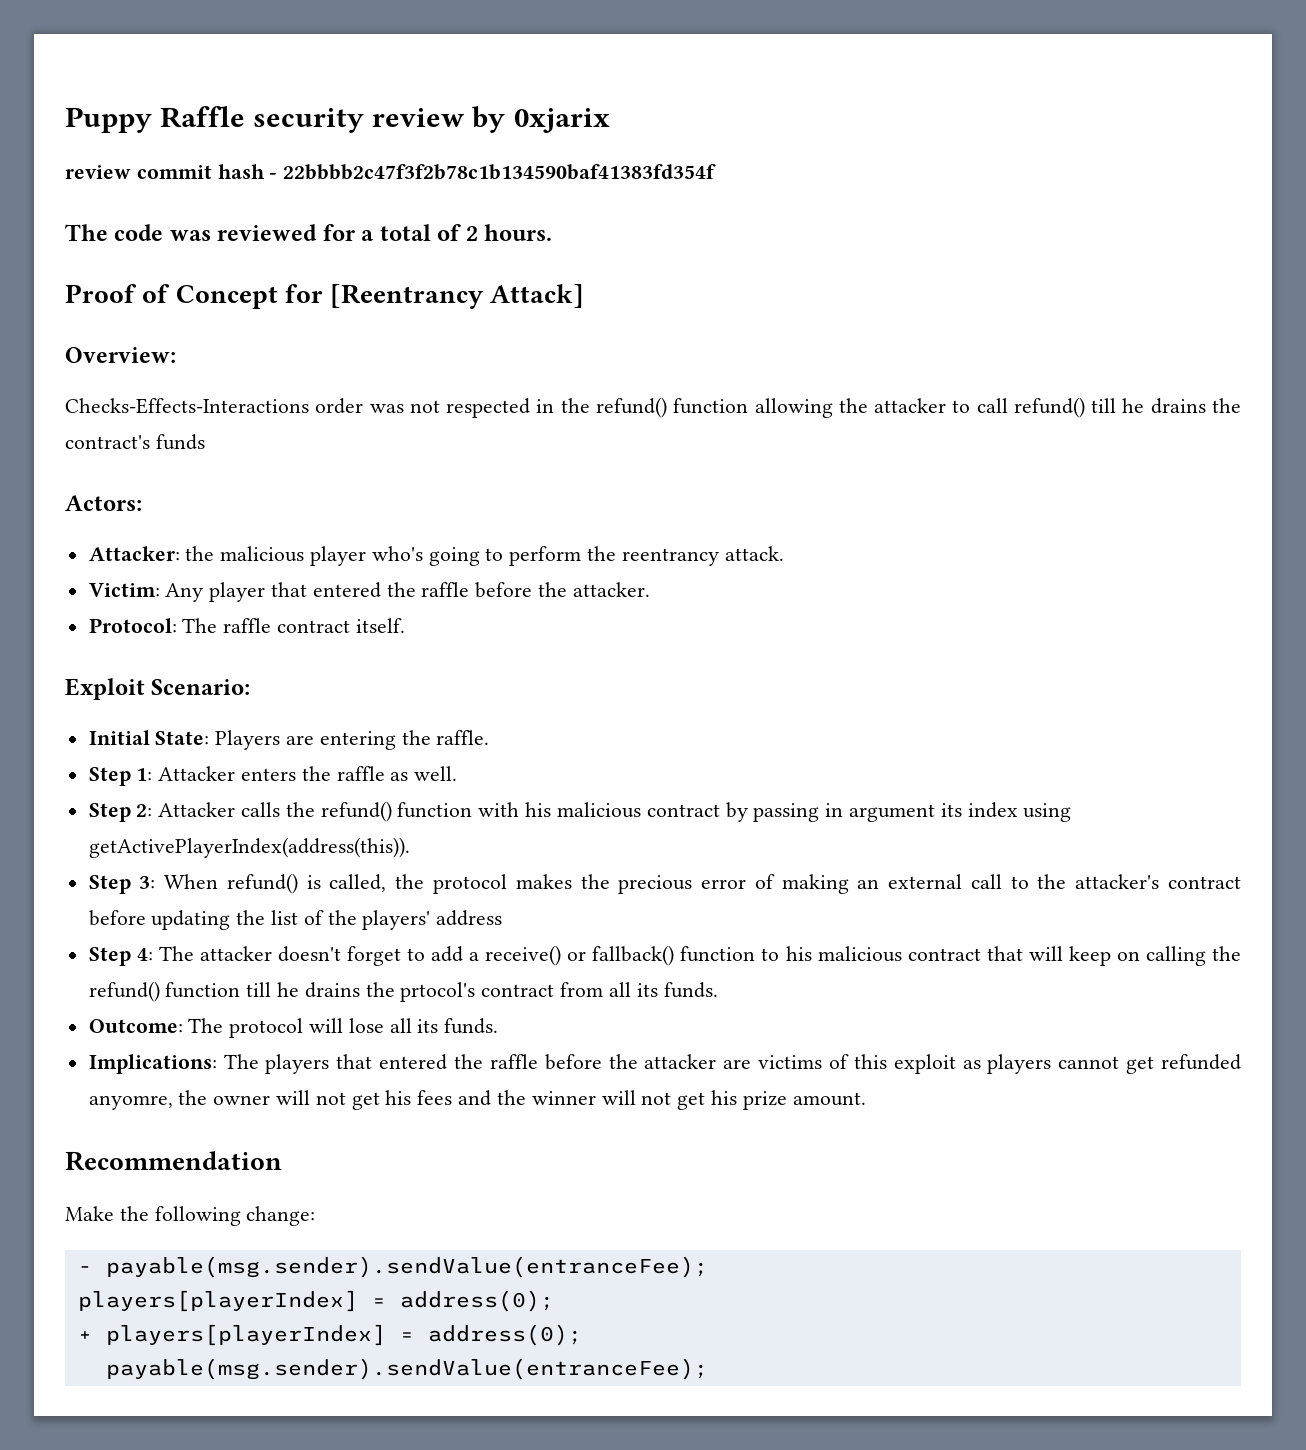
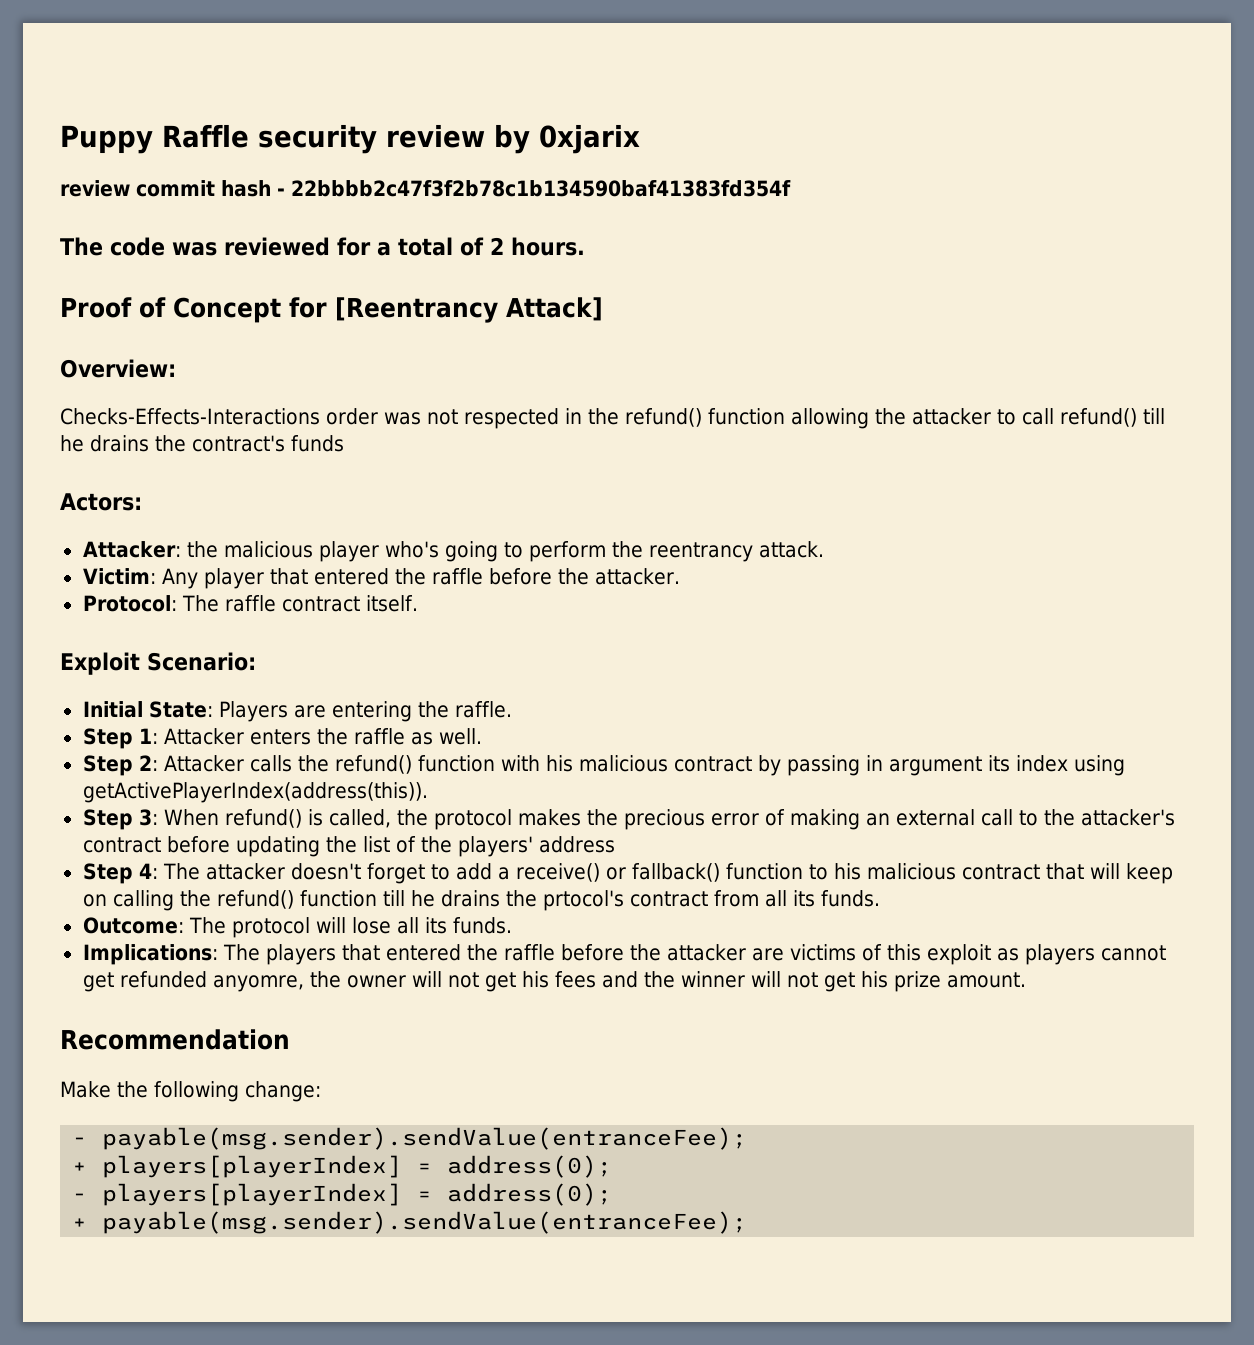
  - payable(msg.sender).sendValue(entranceFee);
- players[playerIndex] = address(0);
+ + players[playerIndex] = address(0);
+ - players[playerIndex] = address(0);
- + players[playerIndex] = address(0);
- payable(msg.sender).sendValue(entranceFee);
+ + payable(msg.sender).sendValue(entranceFee);

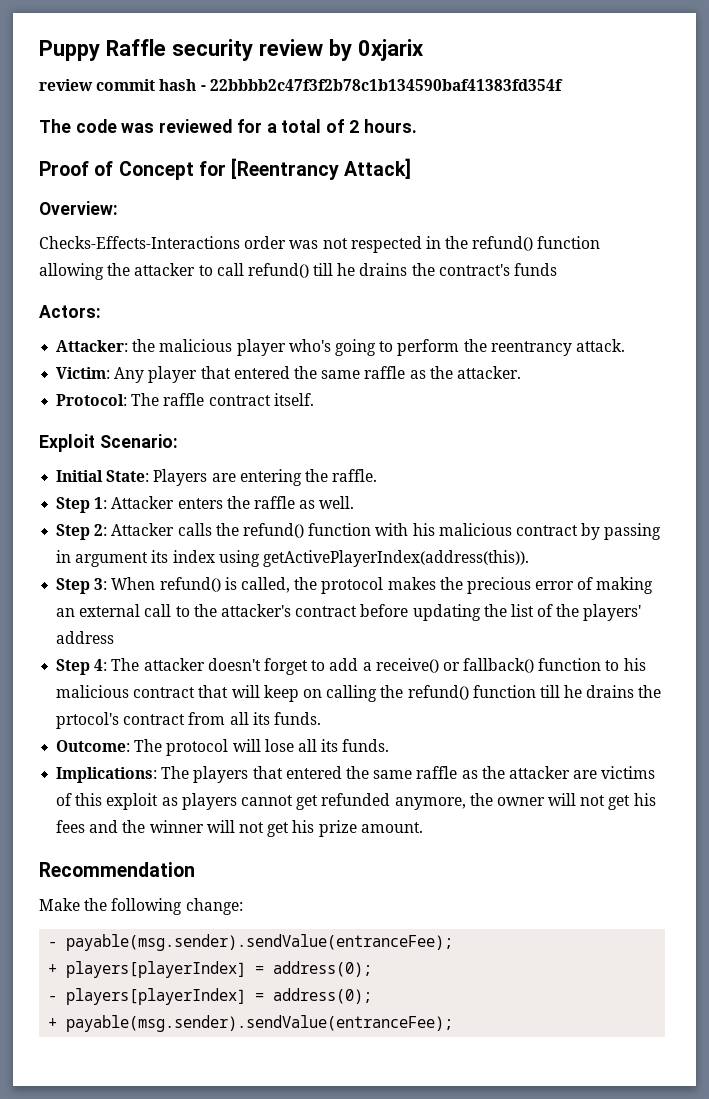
- Victim: Any player that entered the raffle before the attacker.
+ Victim: Any player that entered the same raffle as the attacker.
- Implications: The players that entered the raffle before the attacker are victims of this exploit as players cannot get refunded anyomre, the owner will not get his fees and the winner will not get his prize amount.
+ Implications: The players that entered the same raffle as the attacker are victims of this exploit as players cannot get refunded anymore, the owner will not get his fees and the winner will not get his prize amount.

